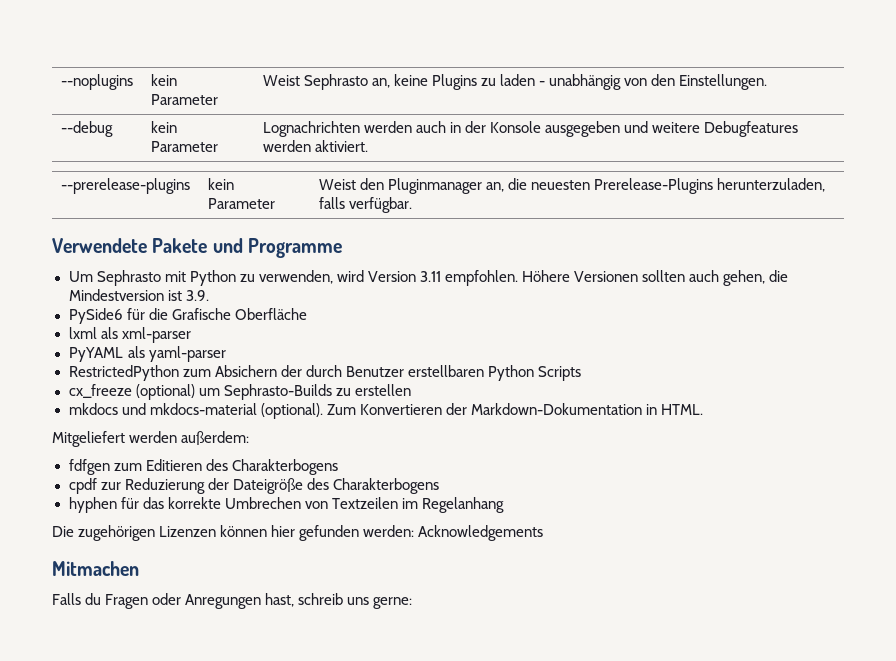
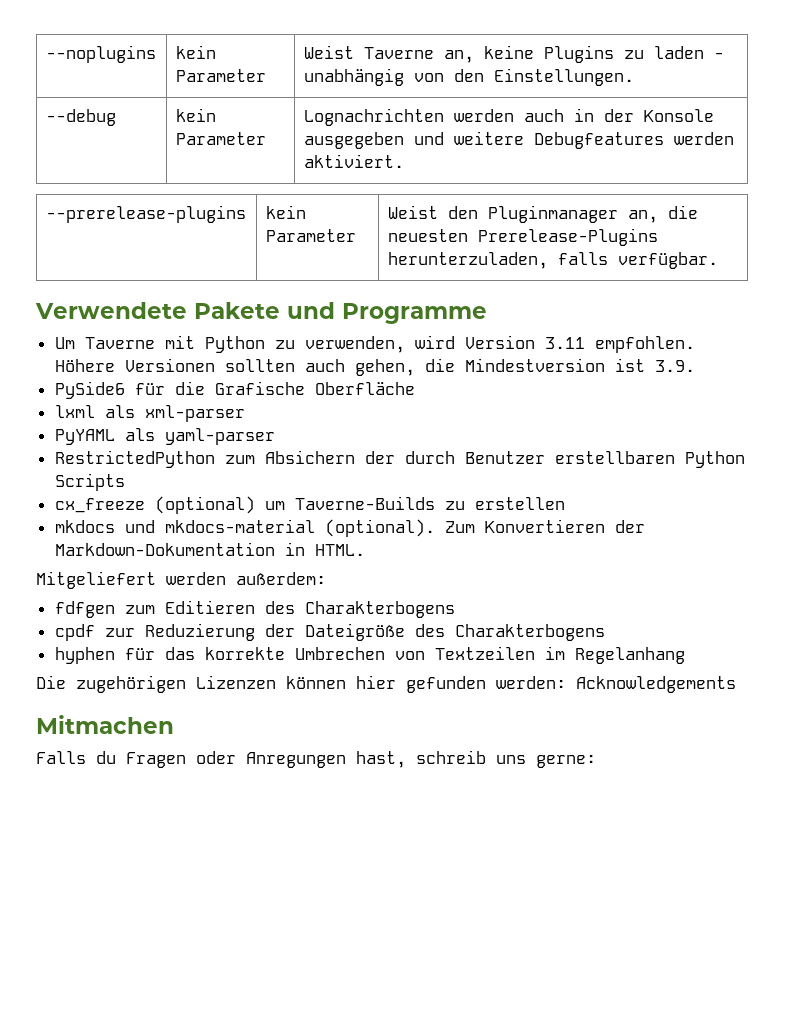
- --noplugins | kein Parameter | Weist Sephrasto an, keine Plugins zu laden - unabhängig von den Einstellungen.
+ --noplugins | kein Parameter | Weist Taverne an, keine Plugins zu laden - unabhängig von den Einstellungen.
- Um Sephrasto mit Python zu verwenden, wird Version 3.11 empfohlen.
+ Um Taverne mit Python zu verwenden, wird Version 3.11 empfohlen.
- cx_freeze (optional) um Sephrasto-Builds zu erstellen
+ cx_freeze (optional) um Taverne-Builds zu erstellen

